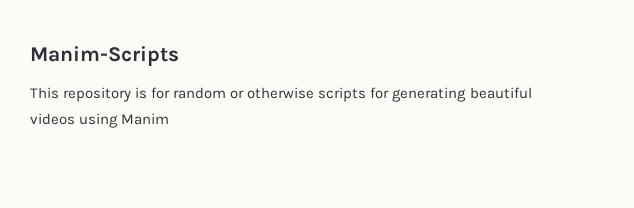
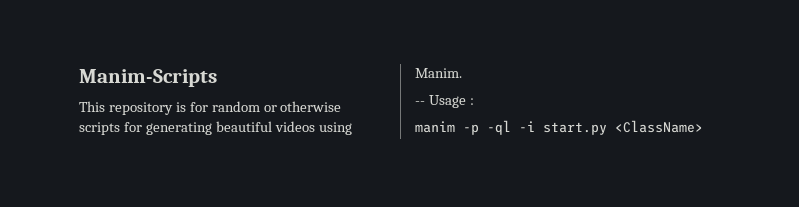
- This repository is for random or otherwise scripts for generating beautiful videos using Manim
+ This repository is for random or otherwise scripts for generating beautiful videos using Manim.
+ -- Usage :
+ manim -p -ql -i start.py <ClassName>

